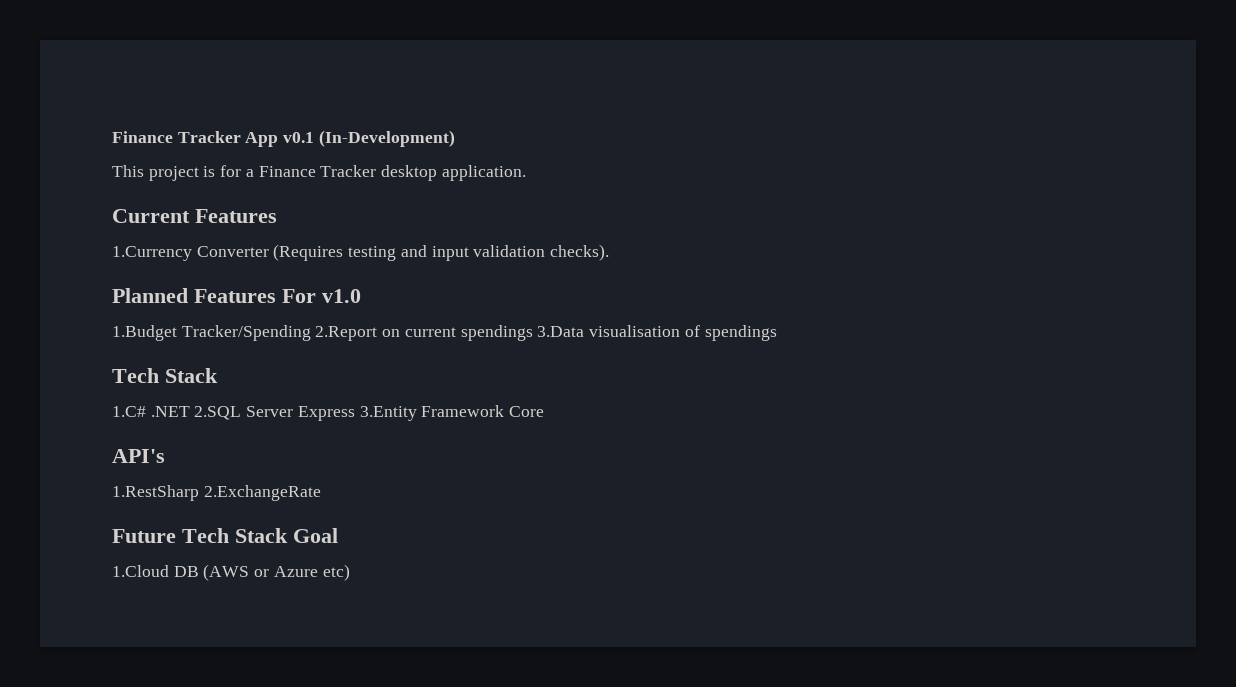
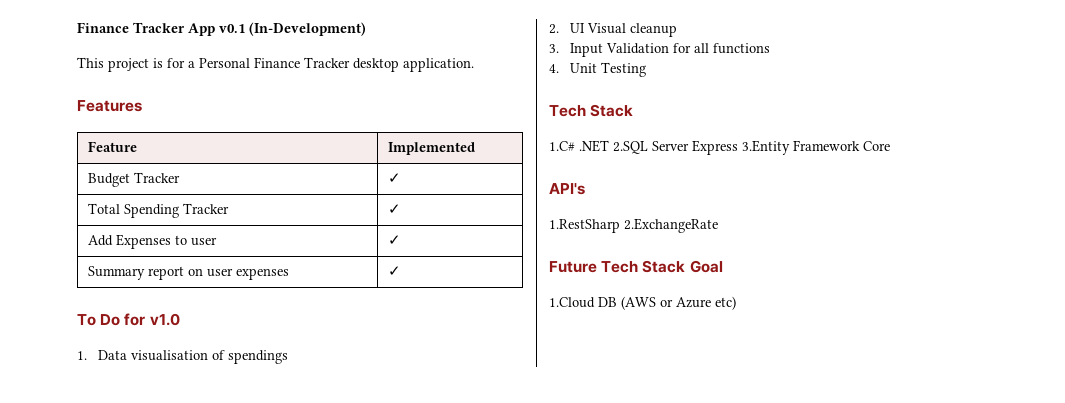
- This project is for a Finance Tracker desktop application.
+ This project is for a Personal Finance Tracker desktop application.
- Current Features
- 1.Currency Converter (Requires testing and input validation checks).
- Planned Features For v1.0
- 1.Budget Tracker/Spending 2.Report on current spendings 3.Data visualisation of spendings
+ Features
+ Feature | Implemented
+ Budget Tracker | ✓
+ Total Spending Tracker | ✓
+ Add Expenses to user | ✓
+ Summary report on user expenses | ✓
+ To Do for v1.0
+ 1. Data visualisation of spendings
+ 2. UI Visual cleanup
+ 3. Input Validation for all functions
+ 4. Unit Testing

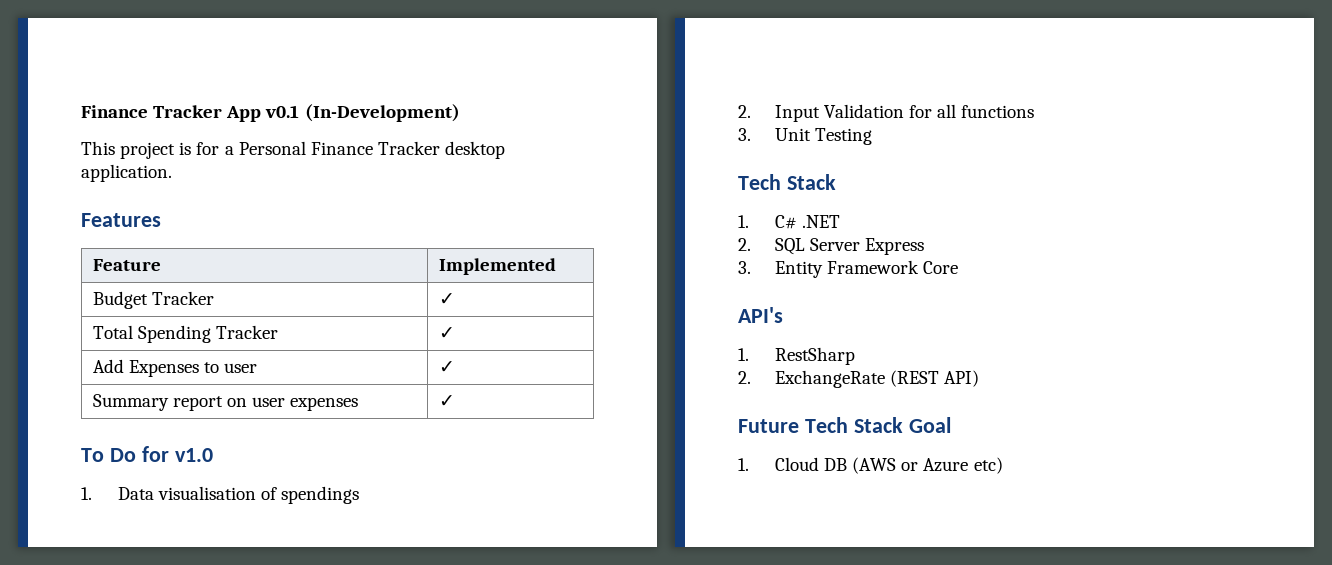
- 2. UI Visual cleanup
- 3. Input Validation for all functions
+ 2. Input Validation for all functions
- 4. Unit Testing
+ 3. Unit Testing
- 1.C# .NET 2.SQL Server Express 3.Entity Framework Core
+ 1. C# .NET
+ 2. SQL Server Express
+ 3. Entity Framework Core
- 1.RestSharp 2.ExchangeRate
+ 1. RestSharp
+ 2. ExchangeRate (REST API)
- 1.Cloud DB (AWS or Azure etc)
+ 1. Cloud DB (AWS or Azure etc)

